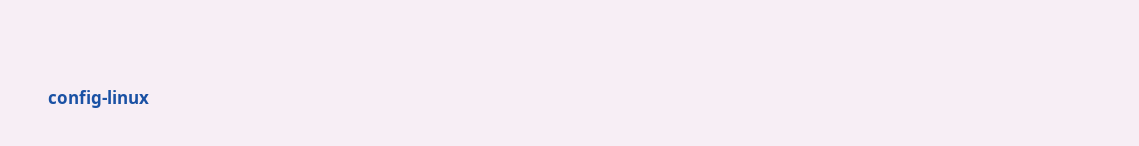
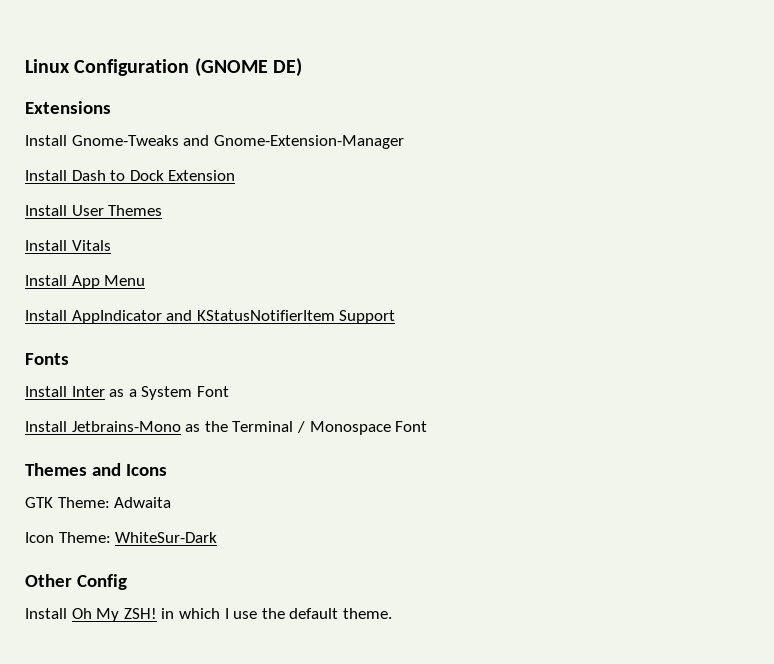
- config-linux
+ Linux Configuration (GNOME DE)
+ Extensions
+ Install Gnome-Tweaks and Gnome-Extension-Manager
+ Install Dash to Dock Extension
+ Install User Themes
+ Install Vitals
+ Install App Menu
+ Install AppIndicator and KStatusNotifierItem Support
+ Fonts
+ Install Inter as a System Font
+ Install Jetbrains-Mono as the Terminal / Monospace Font
+ Themes and Icons
+ GTK Theme: Adwaita
+ Icon Theme: WhiteSur-Dark
+ Other Config
+ Install Oh My ZSH! in which I use the default theme.

